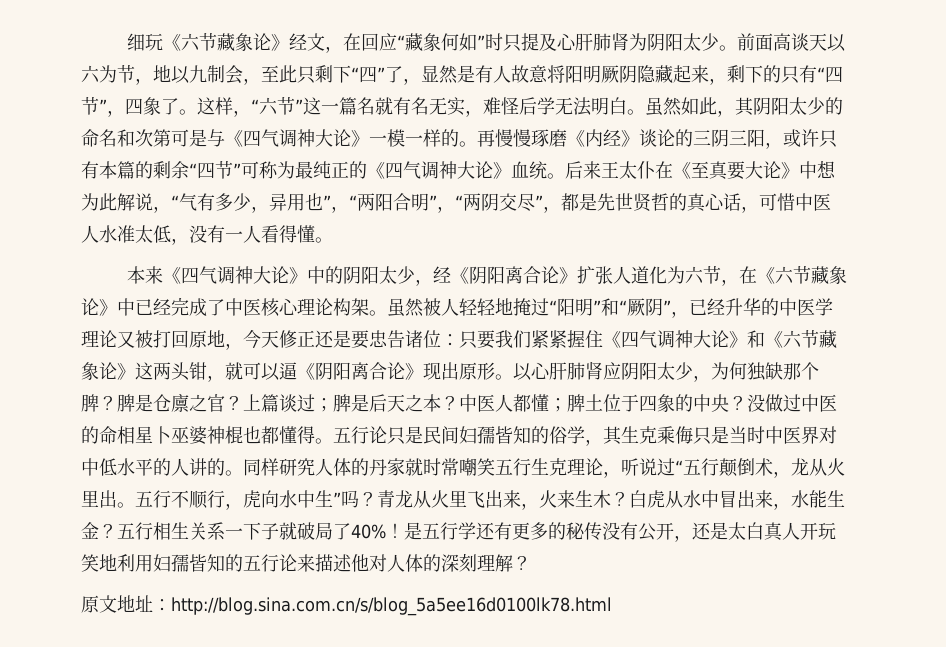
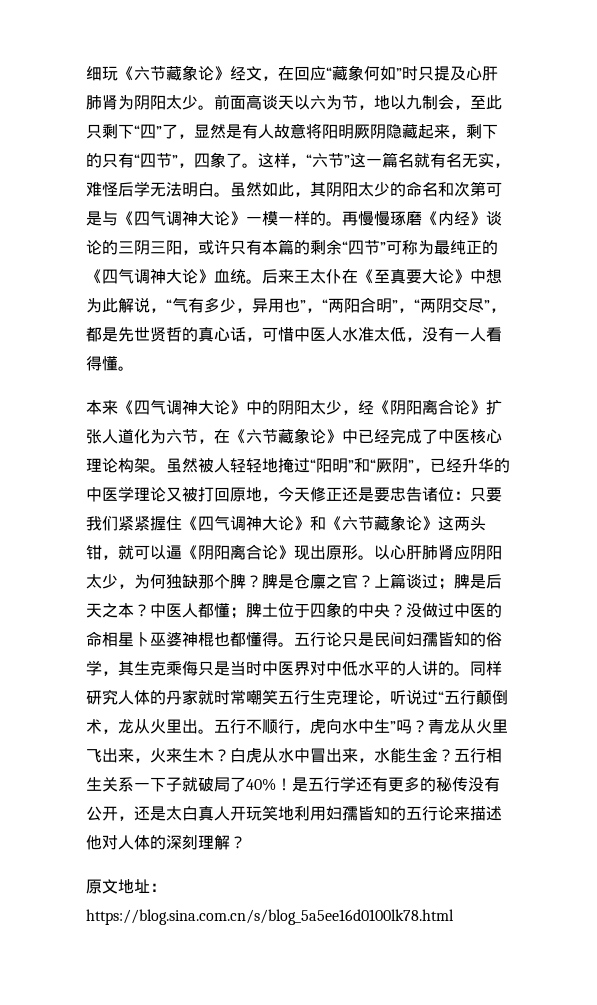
- 原文地址：http://blog.sina.com.cn/s/blog_5a5ee16d0100lk78.html
+ 原文地址：https://blog.sina.com.cn/s/blog_5a5ee16d0100lk78.html

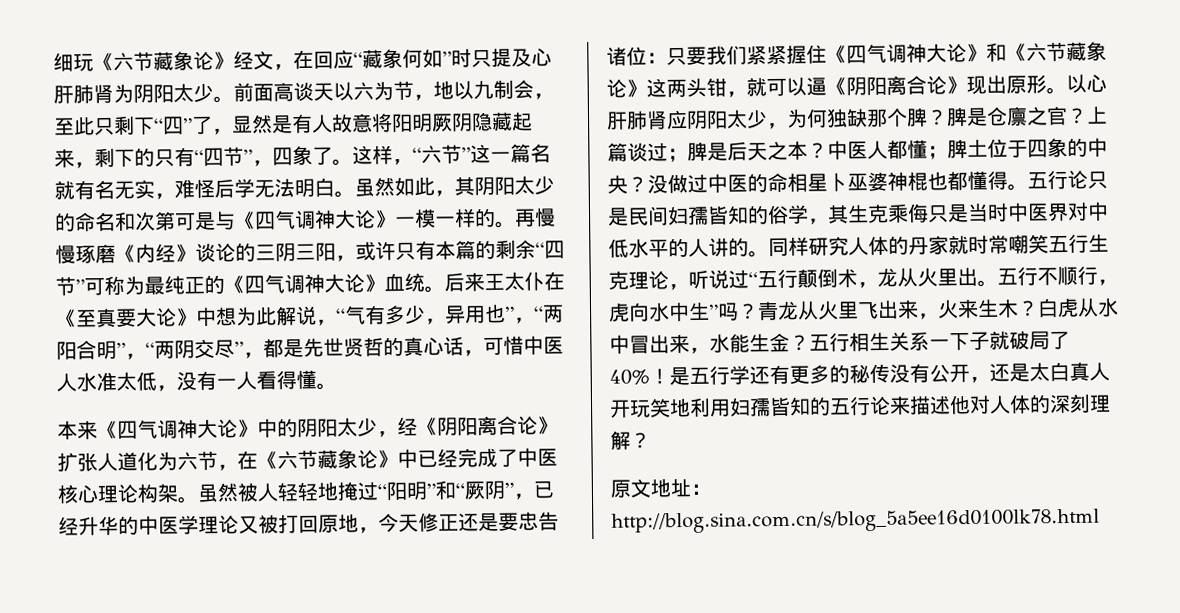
- 原文地址：https://blog.sina.com.cn/s/blog_5a5ee16d0100lk78.html
+ 原文地址：http://blog.sina.com.cn/s/blog_5a5ee16d0100lk78.html

